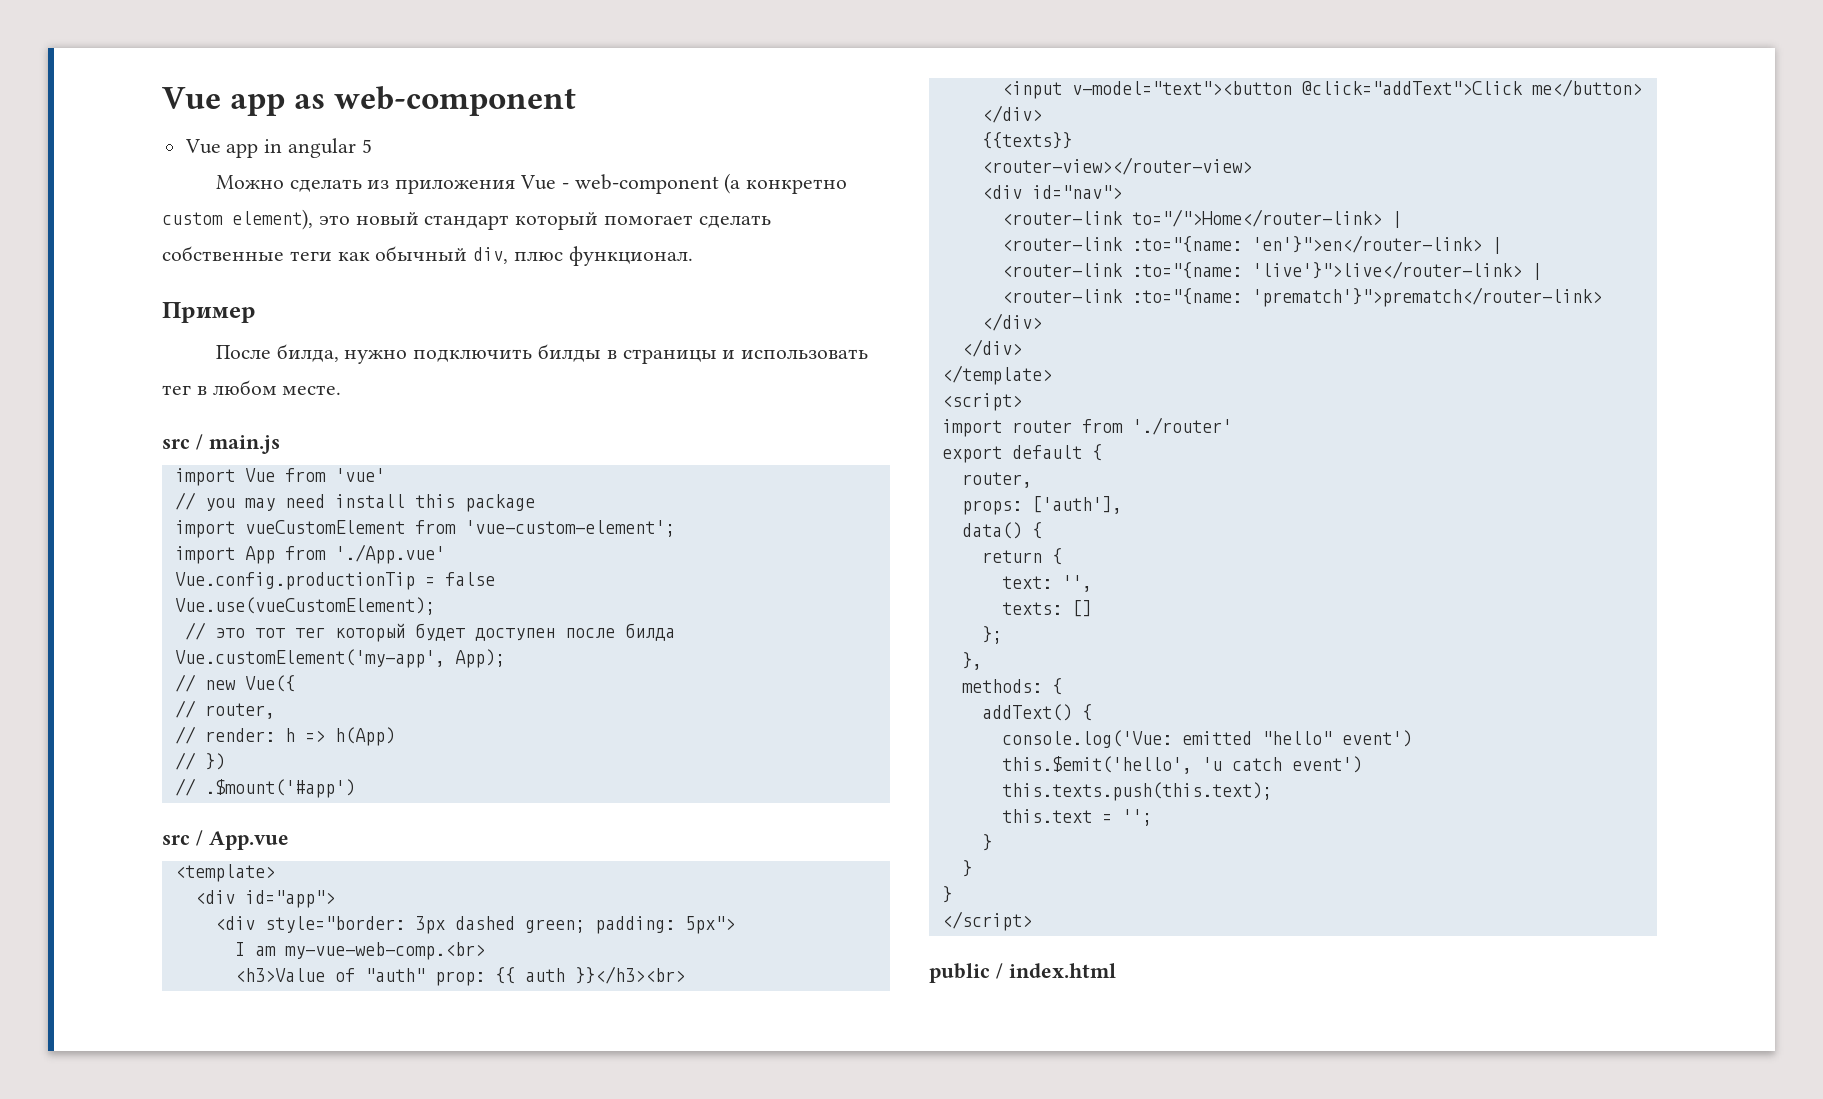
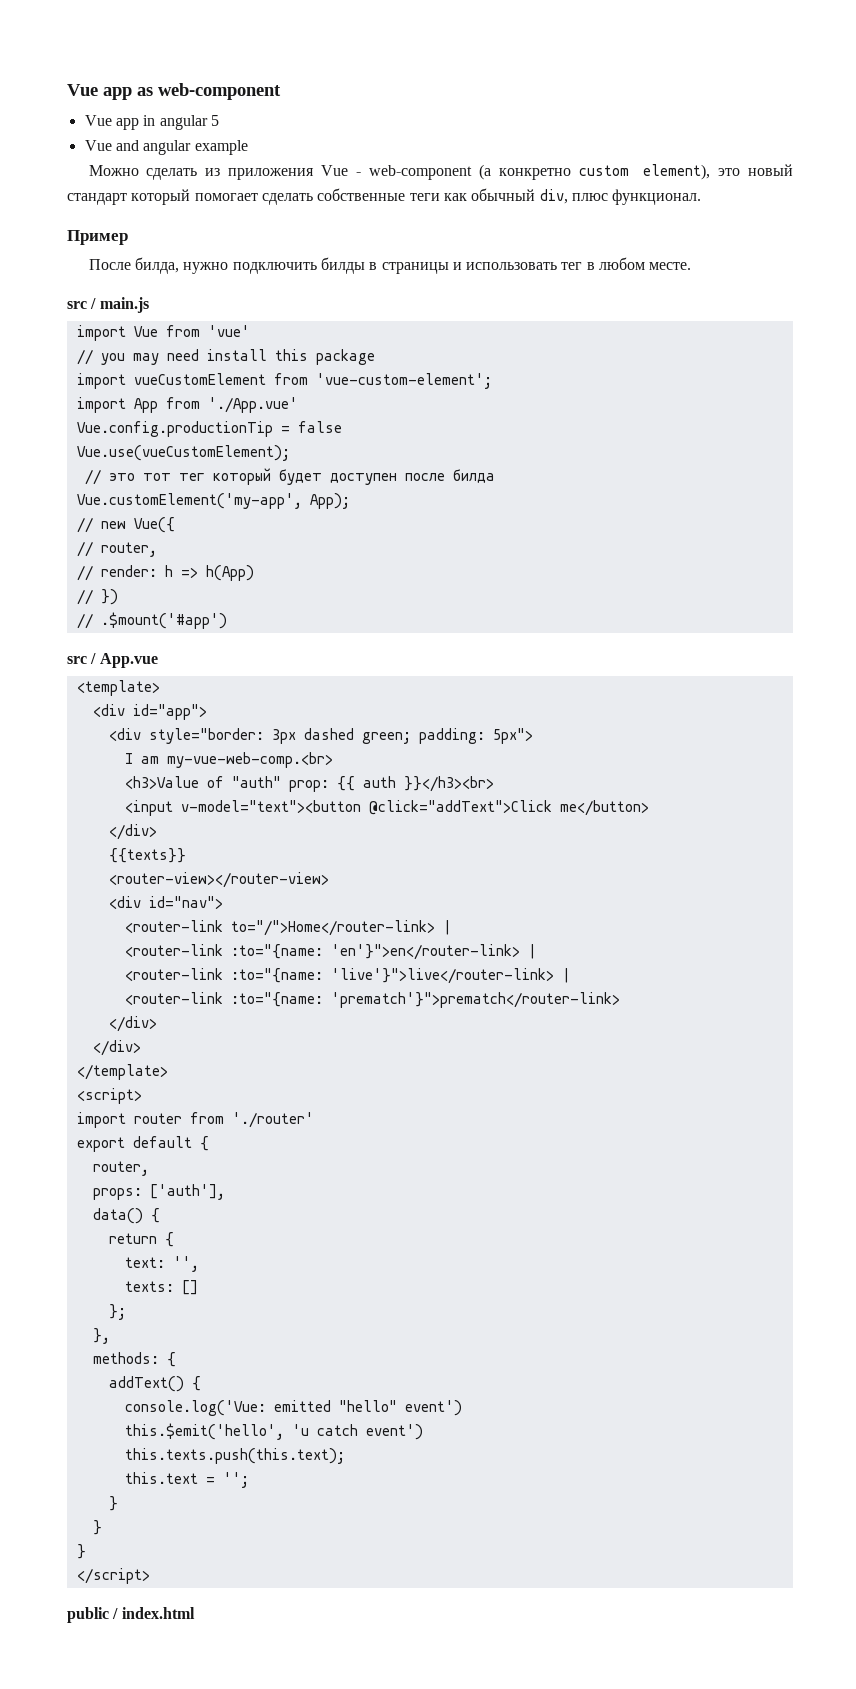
+ Vue and angular example

